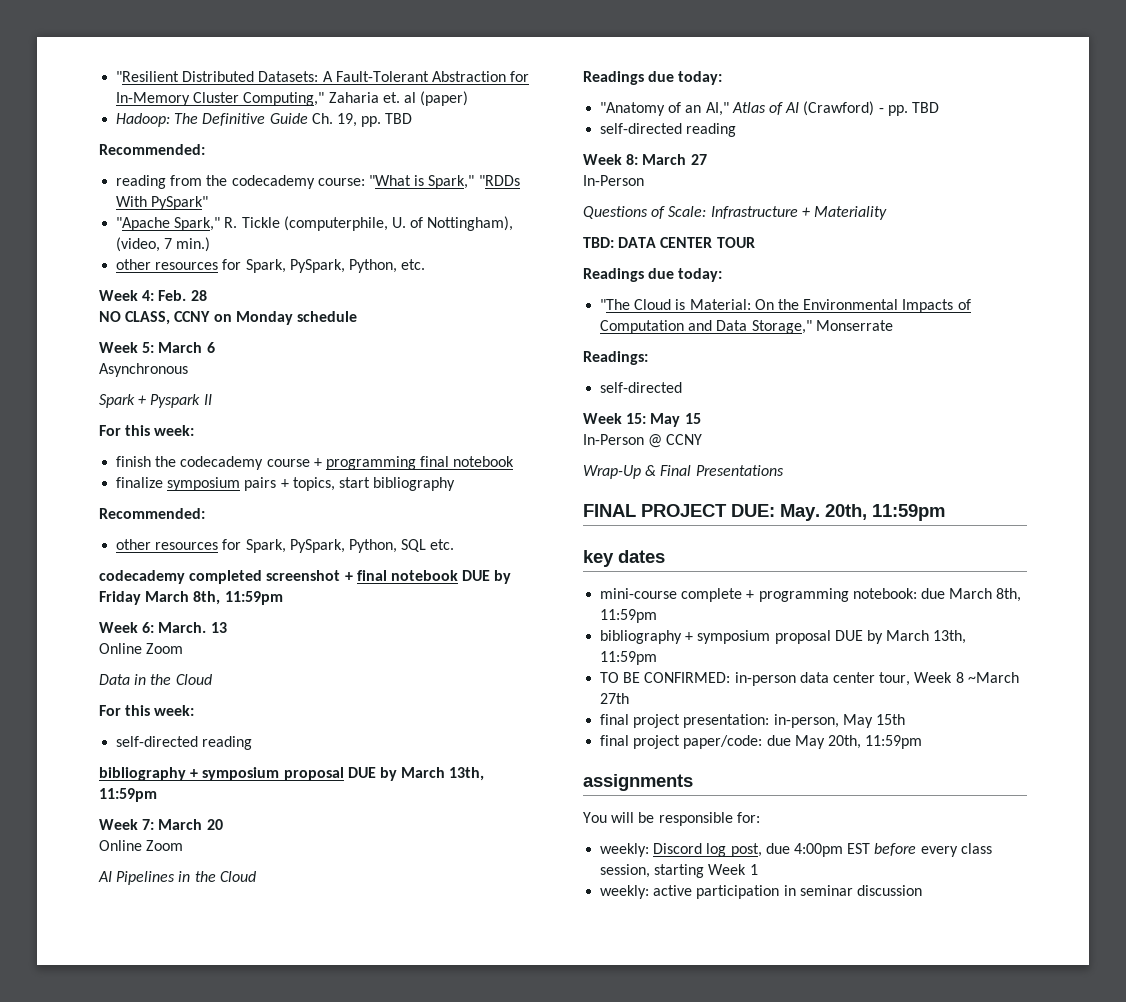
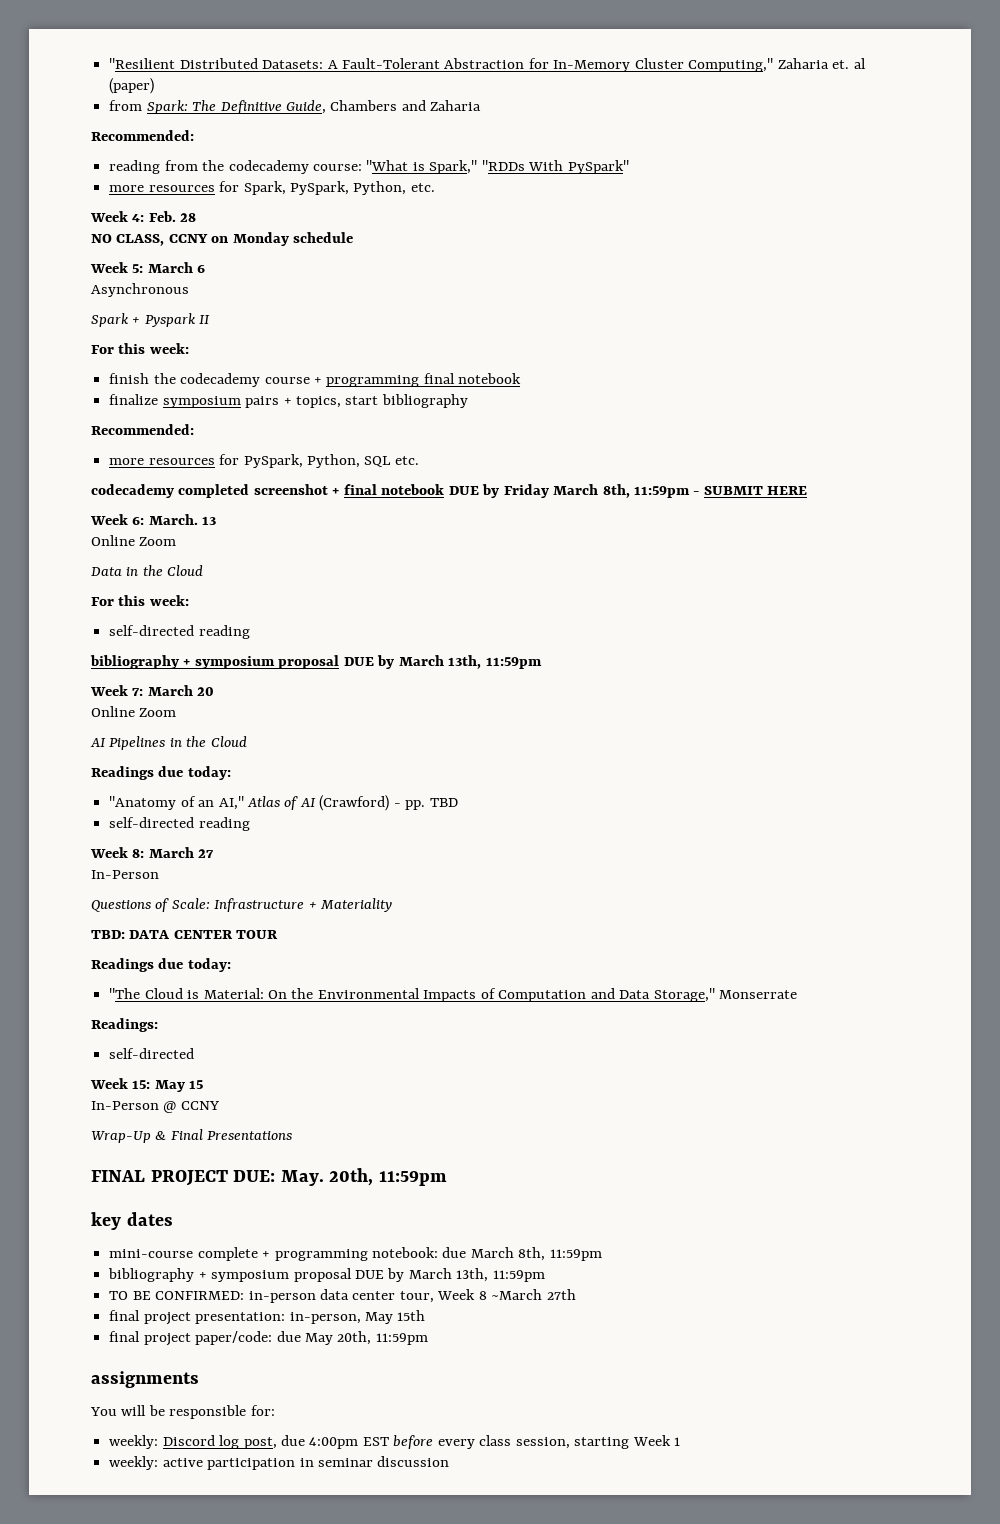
- Hadoop: The Definitive Guide Ch. 19, pp. TBD
+ from Spark: The Definitive Guide, Chambers and Zaharia
- "Apache Spark," R. Tickle (computerphile, U. of Nottingham), (video, 7 min.)
- other resources for Spark, PySpark, Python, etc.
+ more resources for Spark, PySpark, Python, etc.
- other resources for Spark, PySpark, Python, SQL etc.
+ more resources for PySpark, Python, SQL etc.
- codecademy completed screenshot + final notebook DUE by Friday March 8th, 11:59pm
+ codecademy completed screenshot + final notebook DUE by Friday March 8th, 11:59pm - SUBMIT HERE

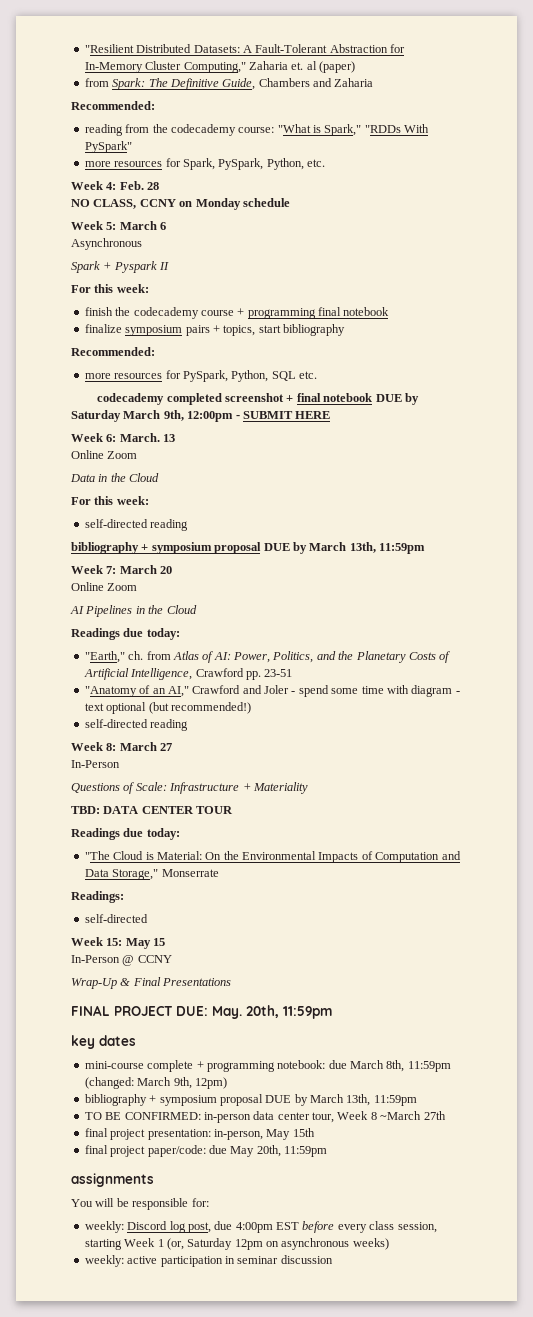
- codecademy completed screenshot + final notebook DUE by Friday March 8th, 11:59pm - SUBMIT HERE
+ codecademy completed screenshot + final notebook DUE by Saturday March 9th, 12:00pm - SUBMIT HERE
- "Anatomy of an AI," Atlas of AI (Crawford) - pp. TBD
+ "Earth," ch. from Atlas of AI: Power, Politics, and the Planetary Costs of Artificial Intelligence, Crawford pp. 23-51
+ "Anatomy of an AI," Crawford and Joler - spend some time with diagram - text optional (but recommended!)
- mini-course complete + programming notebook: due March 8th, 11:59pm
+ mini-course complete + programming notebook: due March 8th, 11:59pm (changed: March 9th, 12pm)
- weekly: Discord log post, due 4:00pm EST before every class session, starting Week 1
+ weekly: Discord log post, due 4:00pm EST before every class session, starting Week 1 (or, Saturday 12pm on asynchronous weeks)

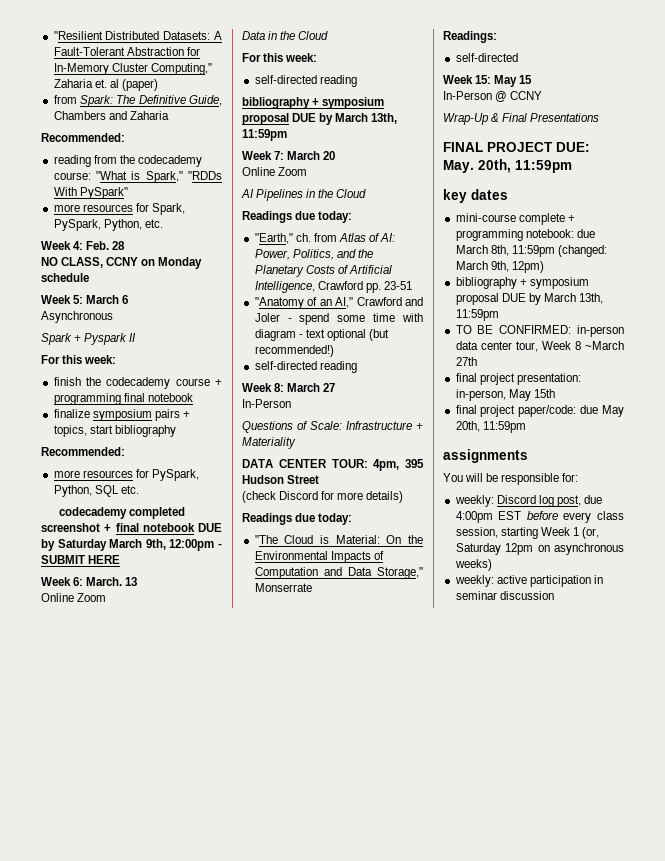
- TBD: DATA CENTER TOUR
+ DATA CENTER TOUR: 4pm, 395 Hudson Street
+ (check Discord for more details)

